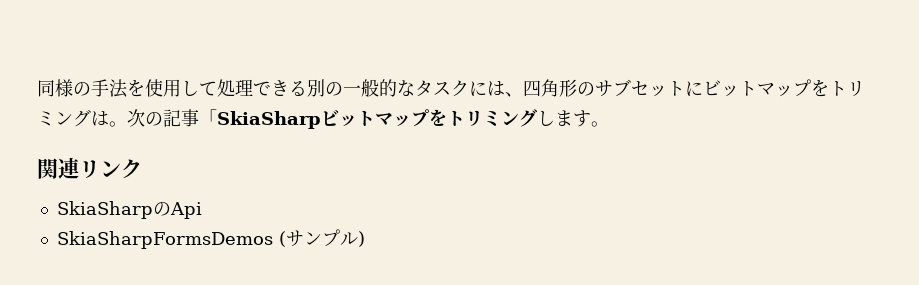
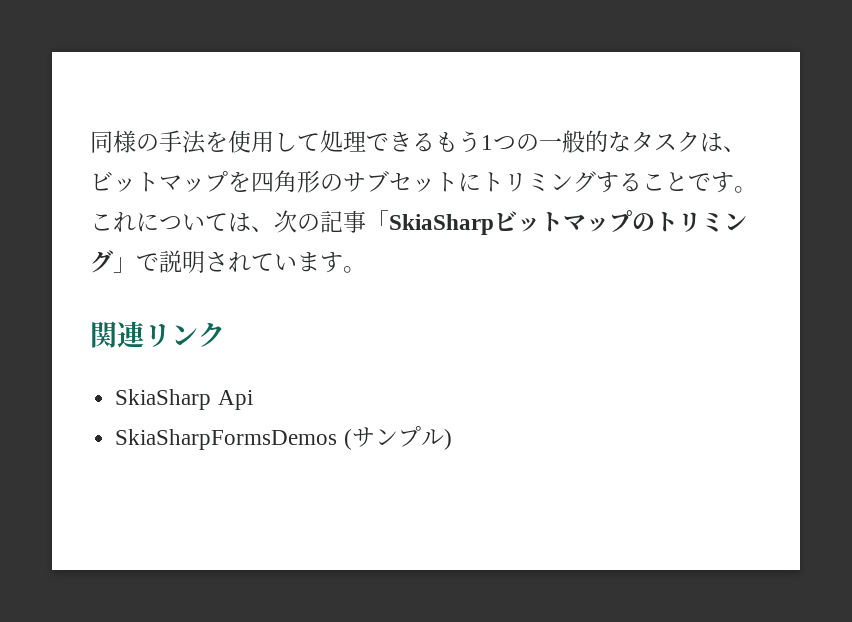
- 同様の手法を使用して処理できる別の一般的なタスクには、四角形のサブセットにビットマップをトリミングは。次の記事「SkiaSharpビットマップをトリミングします。
+ 同様の手法を使用して処理できるもう1つの一般的なタスクは、ビットマップを四角形のサブセットにトリミングすることです。これについては、次の記事「SkiaSharpビットマップのトリミング」で説明されています。
- SkiaSharpのApi
+ SkiaSharp Api

